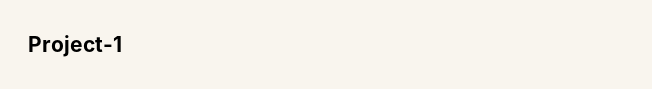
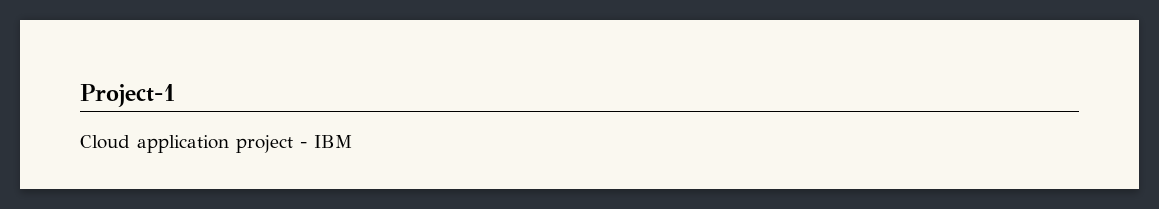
+ Cloud application project - IBM

